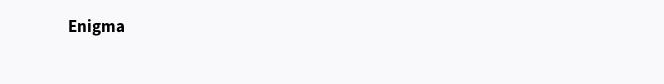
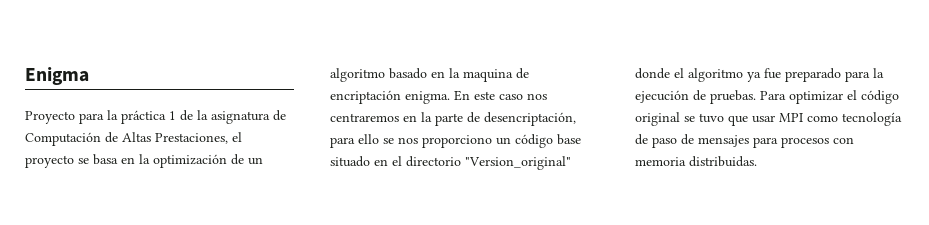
+ Proyecto para la práctica 1 de la asignatura de Computación de Altas Prestaciones, el proyecto se basa en la optimización de un algoritmo basado en la maquina de encriptación enigma. En este caso nos centraremos en la parte de desencriptación, para ello se nos proporciono un código base situado en el directorio "Version_original" donde el algoritmo ya fue preparado para la ejecución de pruebas. Para optimizar el código original se tuvo que usar MPI como tecnología de paso de mensajes para procesos con memoria distribuidas.

